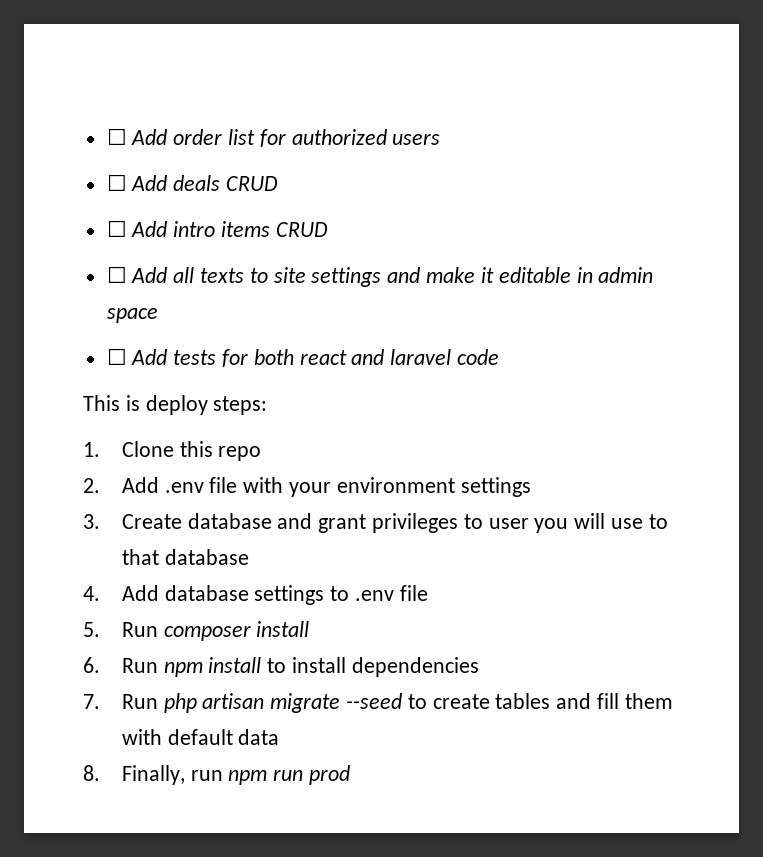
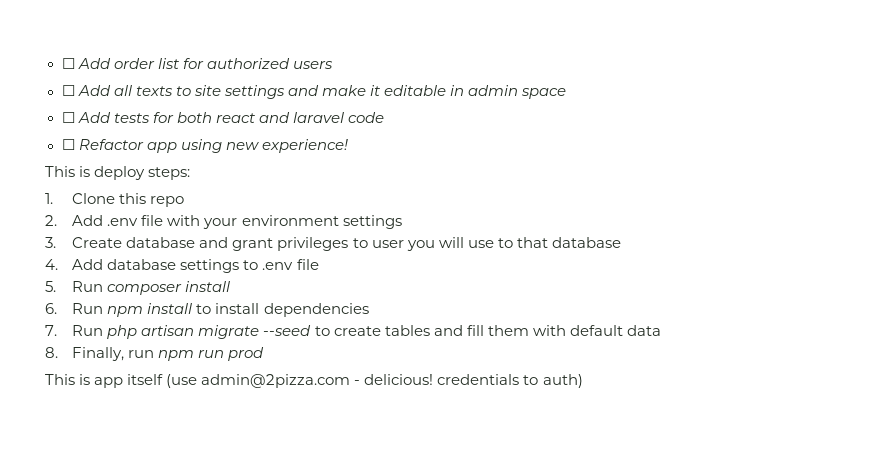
- ☐ Add deals CRUD
- ☐ Add intro items CRUD
+ ☐ Refactor app using new experience!
+ This is app itself (use admin@2pizza.com - delicious! credentials to auth)

